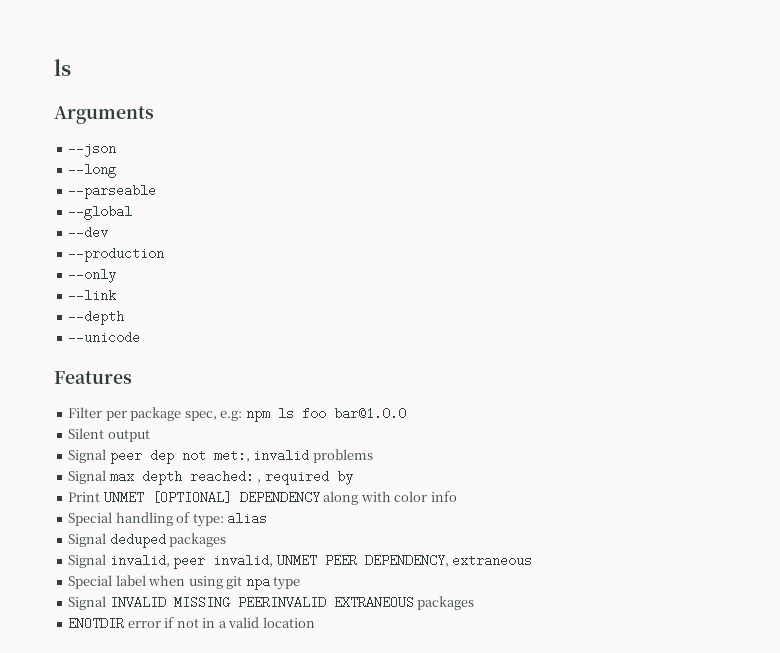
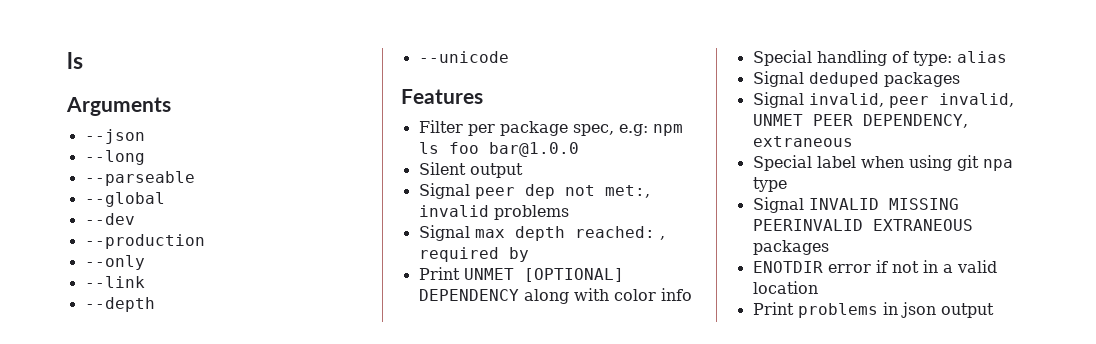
+ Print problems in json output

